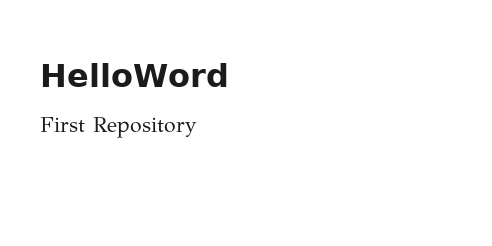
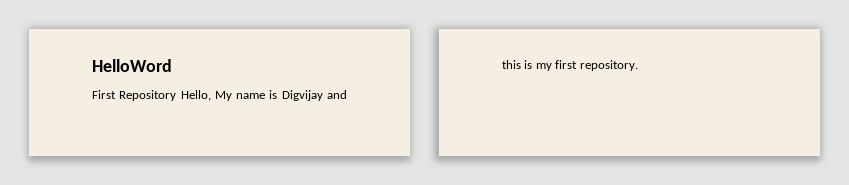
- First Repository
+ First Repository Hello, My name is Digvijay and this is my first repository.

